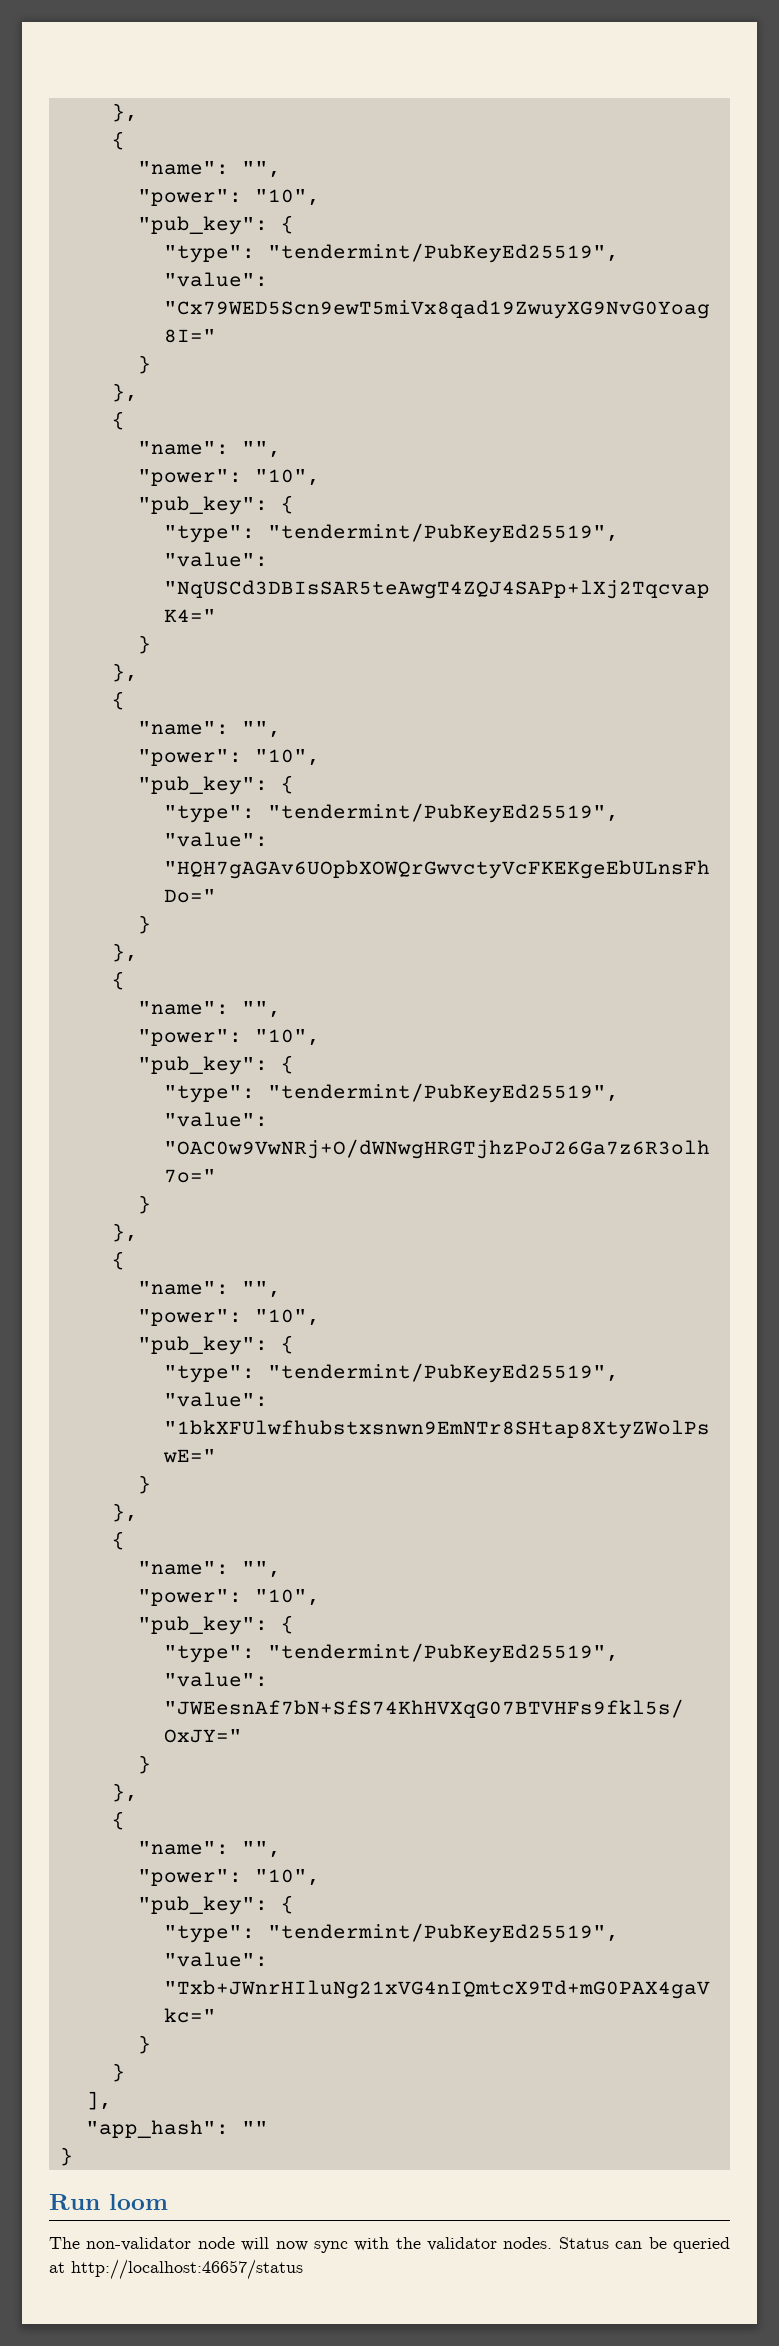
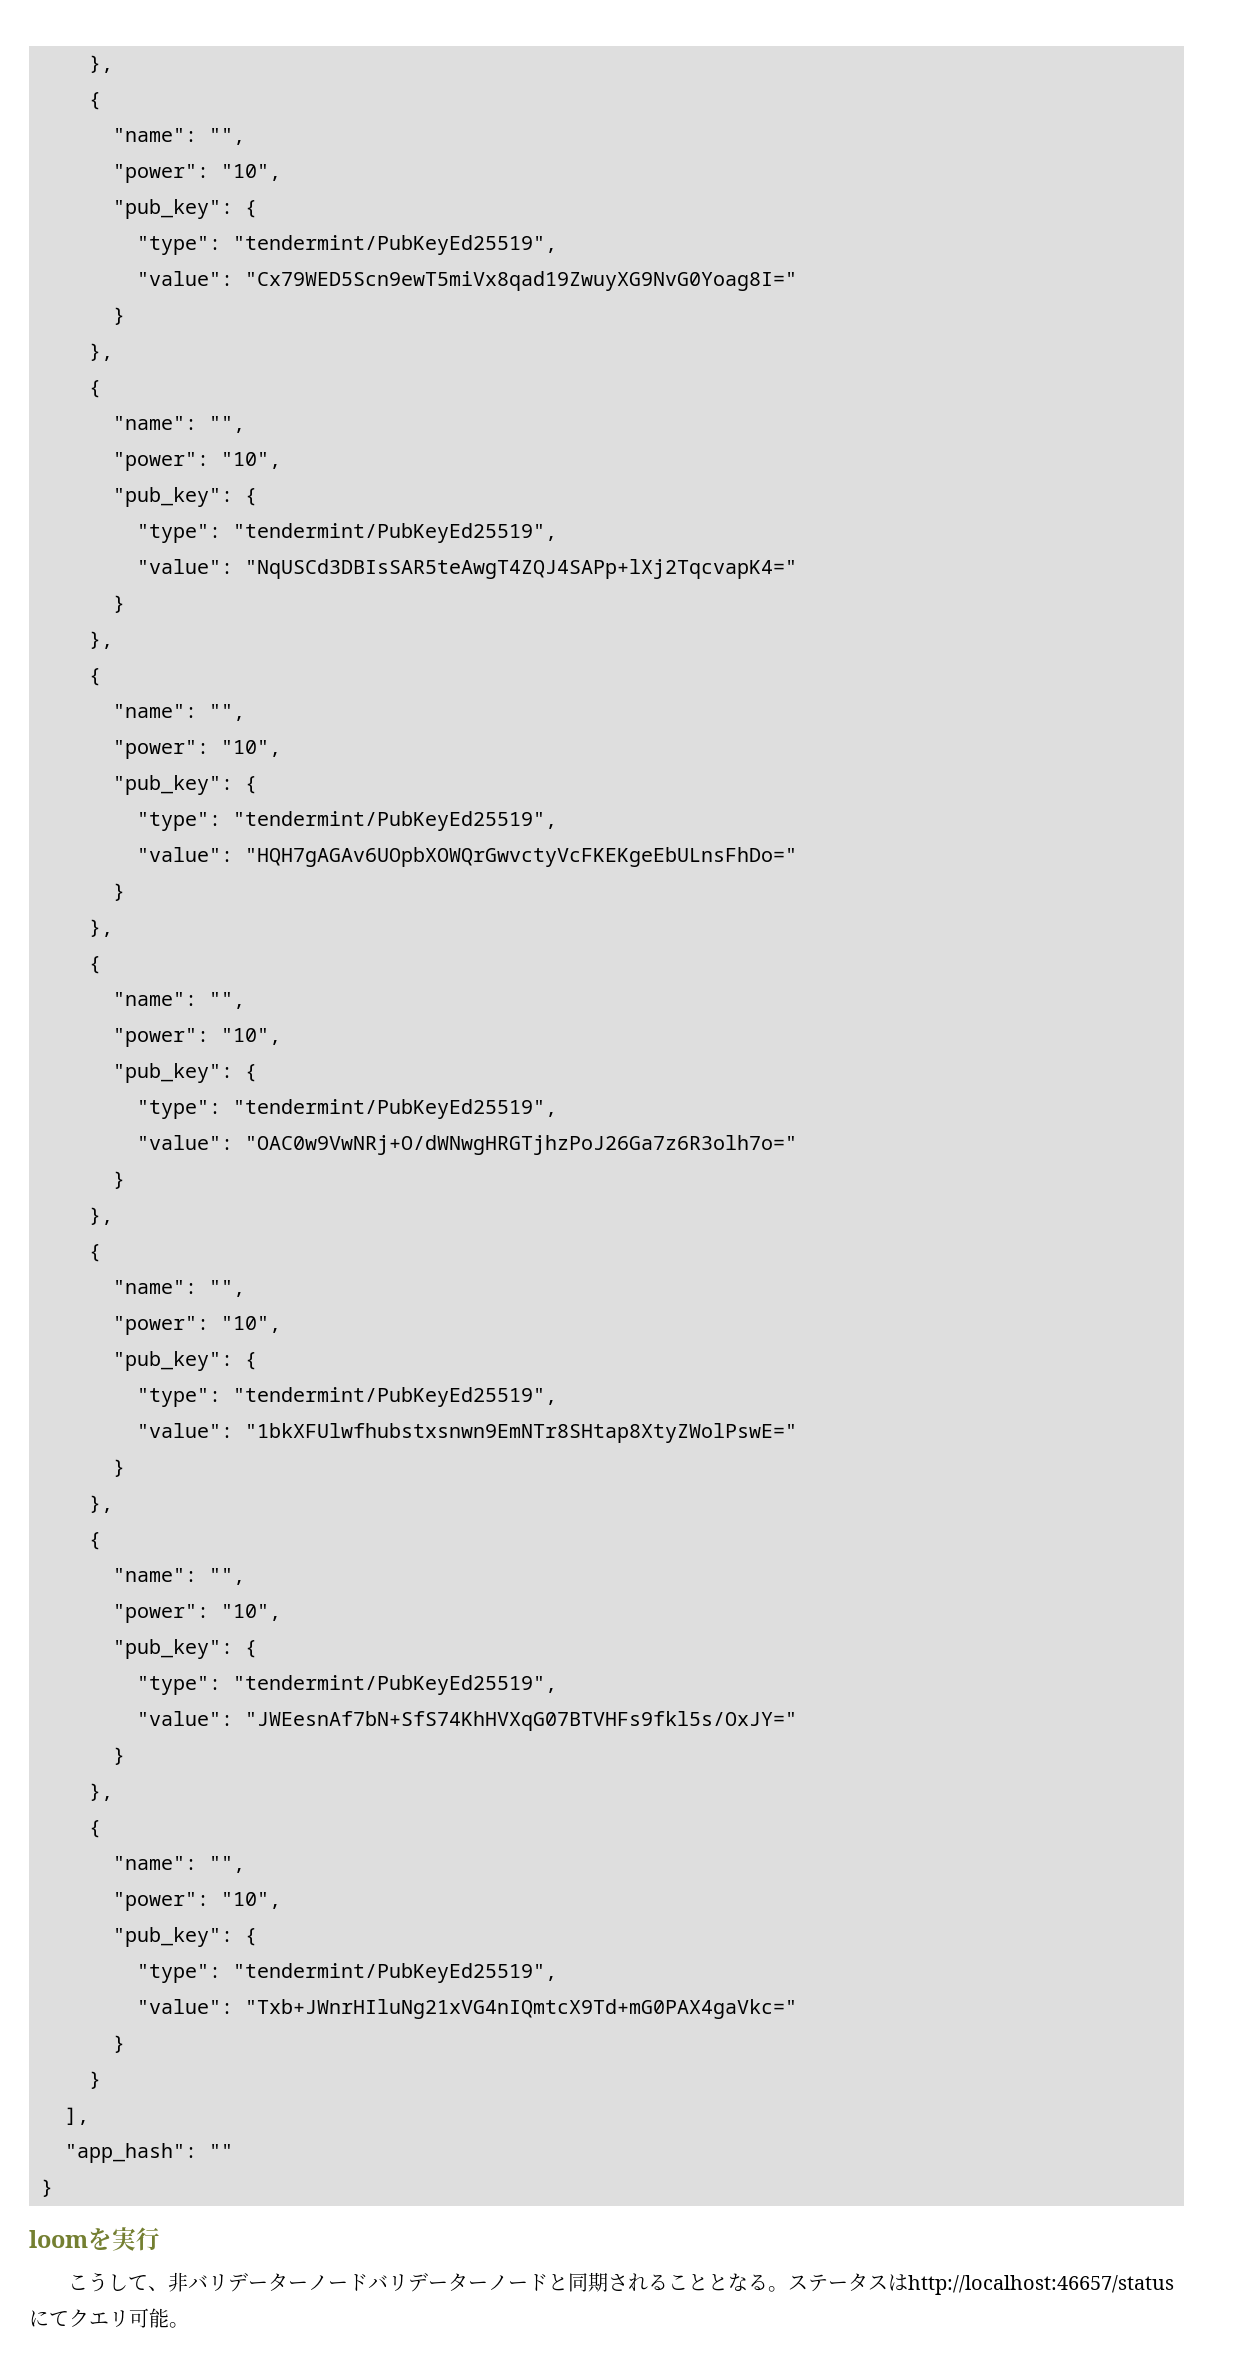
- Run loom
- The non-validator node will now sync with the validator nodes. Status can be queried at http://localhost:46657/status
+ loomを実行
+ こうして、非バリデーターノードバリデーターノードと同期されることとなる。ステータスはhttp://localhost:46657/statusにてクエリ可能。

